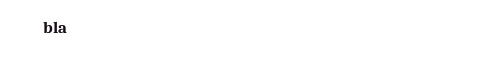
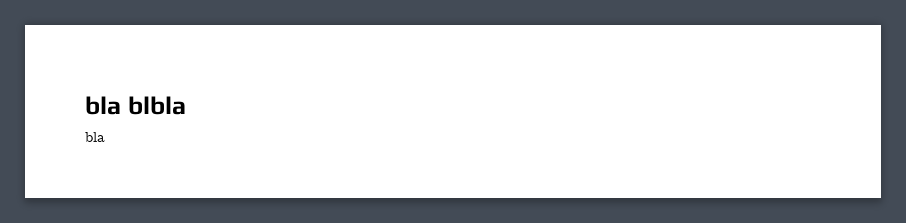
+ bla blbla

